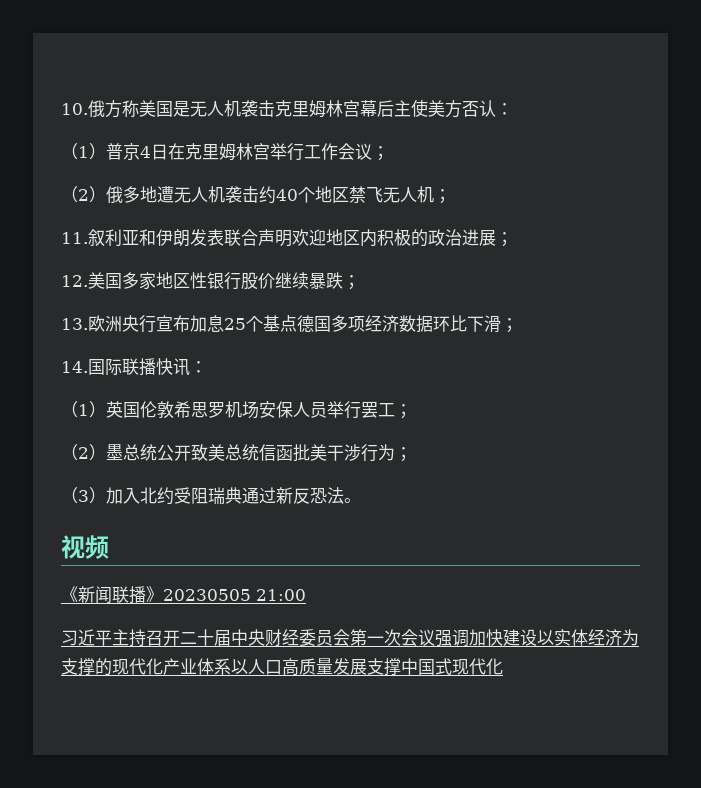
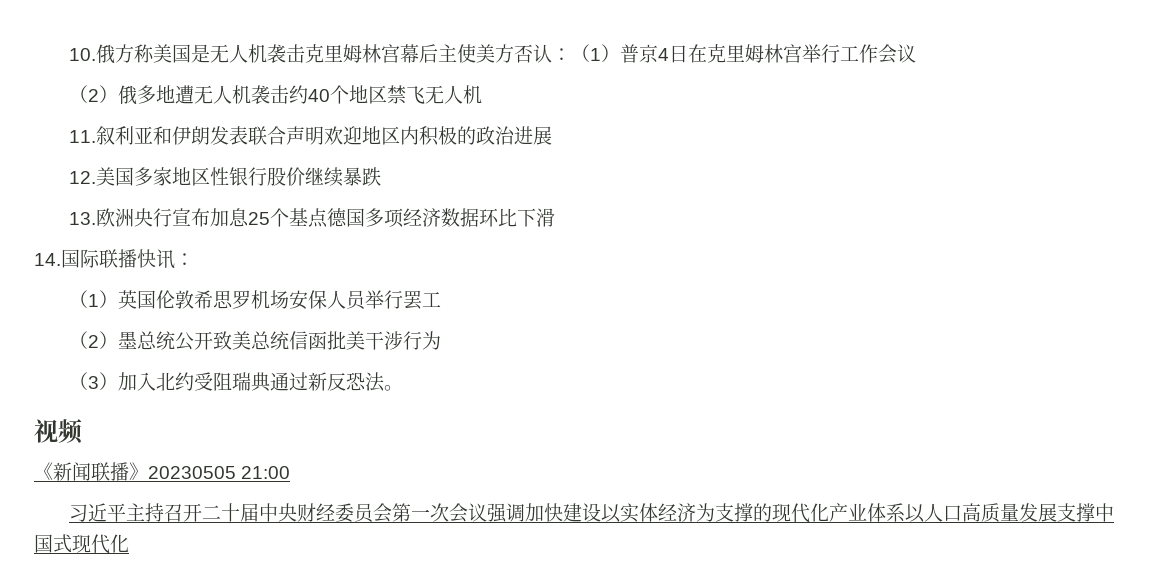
- 10.俄方称美国是无人机袭击克里姆林宫幕后主使美方否认：
- （1）普京4日在克里姆林宫举行工作会议；
+ 10.俄方称美国是无人机袭击克里姆林宫幕后主使美方否认：（1）普京4日在克里姆林宫举行工作会议
- （2）俄多地遭无人机袭击约40个地区禁飞无人机；
+ （2）俄多地遭无人机袭击约40个地区禁飞无人机
- 11.叙利亚和伊朗发表联合声明欢迎地区内积极的政治进展；
+ 11.叙利亚和伊朗发表联合声明欢迎地区内积极的政治进展
- 12.美国多家地区性银行股价继续暴跌；
+ 12.美国多家地区性银行股价继续暴跌
- 13.欧洲央行宣布加息25个基点德国多项经济数据环比下滑；
+ 13.欧洲央行宣布加息25个基点德国多项经济数据环比下滑
- （1）英国伦敦希思罗机场安保人员举行罢工；
+ （1）英国伦敦希思罗机场安保人员举行罢工
- （2）墨总统公开致美总统信函批美干涉行为；
+ （2）墨总统公开致美总统信函批美干涉行为

